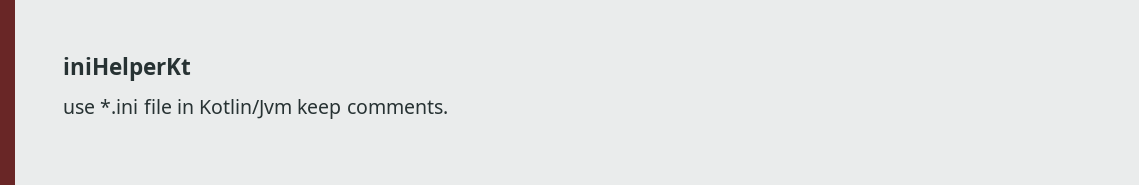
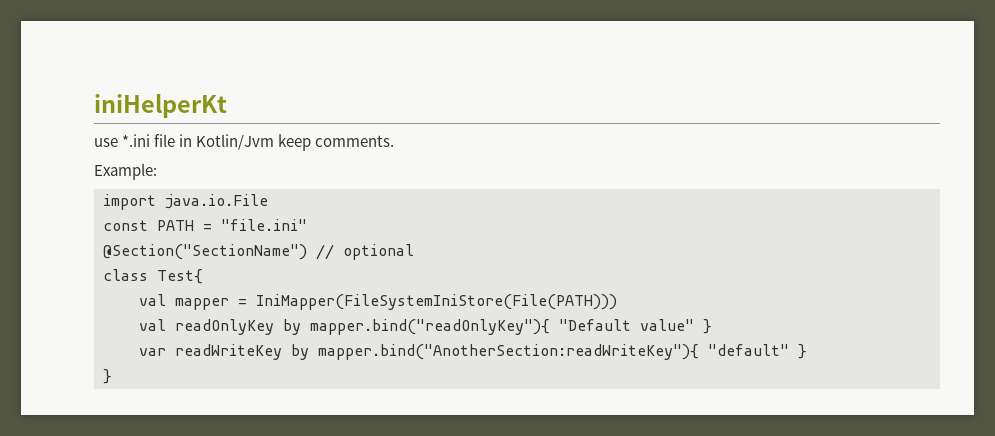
+ Example:
+ import java.io.File
+ const PATH = "file.ini"
+ @Section("SectionName") // optional
+ class Test{
+ val mapper = IniMapper(FileSystemIniStore(File(PATH)))
+ val readOnlyKey by mapper.bind("readOnlyKey"){ "Default value" }
+ var readWriteKey by mapper.bind("AnotherSection:readWriteKey"){ "default" }
+ }

